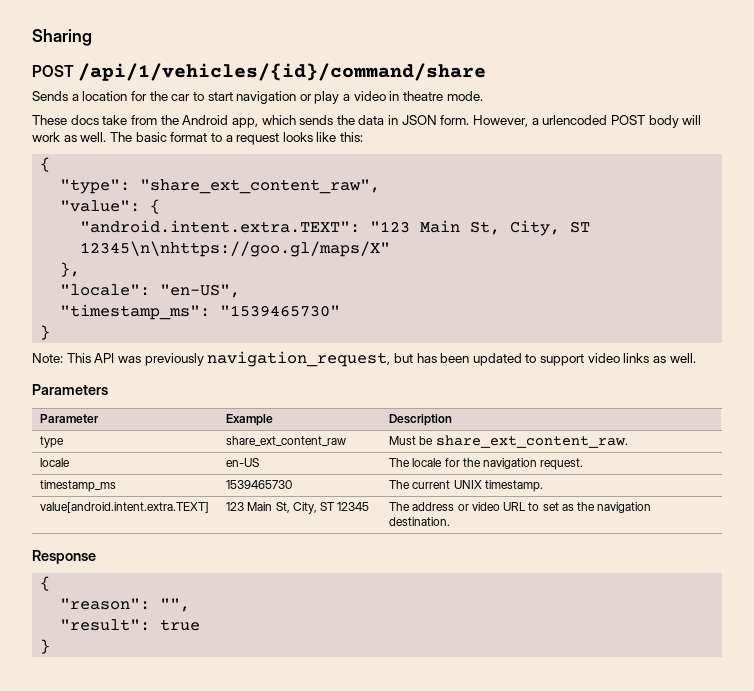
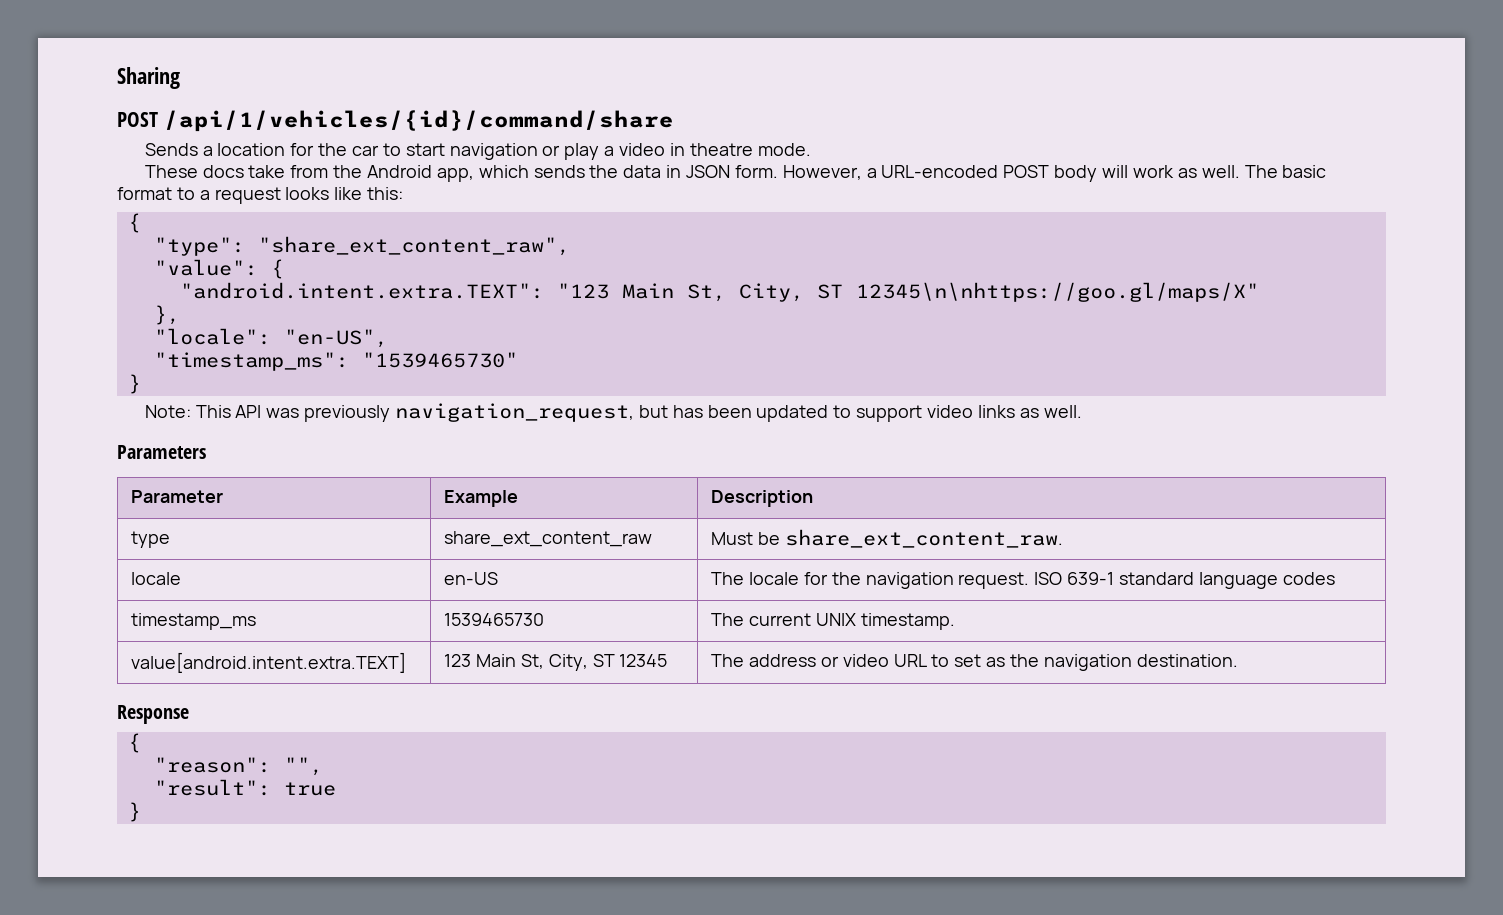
- However, a urlencoded POST body will work as well.
+ However, a URL-encoded POST body will work as well.
- locale | en-US | The locale for the navigation request.
+ locale | en-US | The locale for the navigation request. ISO 639-1 standard language codes

